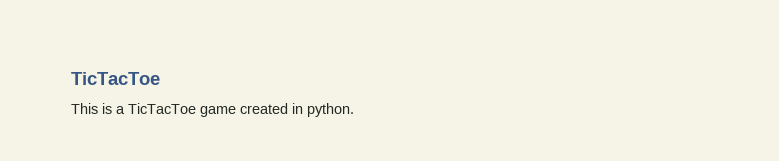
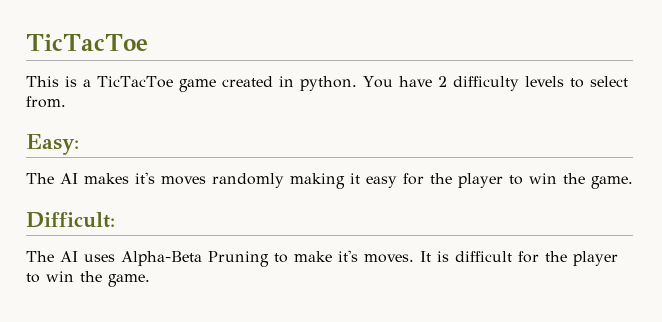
+ You have 2 difficulty levels to select from.
+ Easy:
+ The AI makes it's moves randomly making it easy for the player to win the game.
+ Difficult:
+ The AI uses Alpha-Beta Pruning to make it's moves. It is difficult for the player to win the game.

